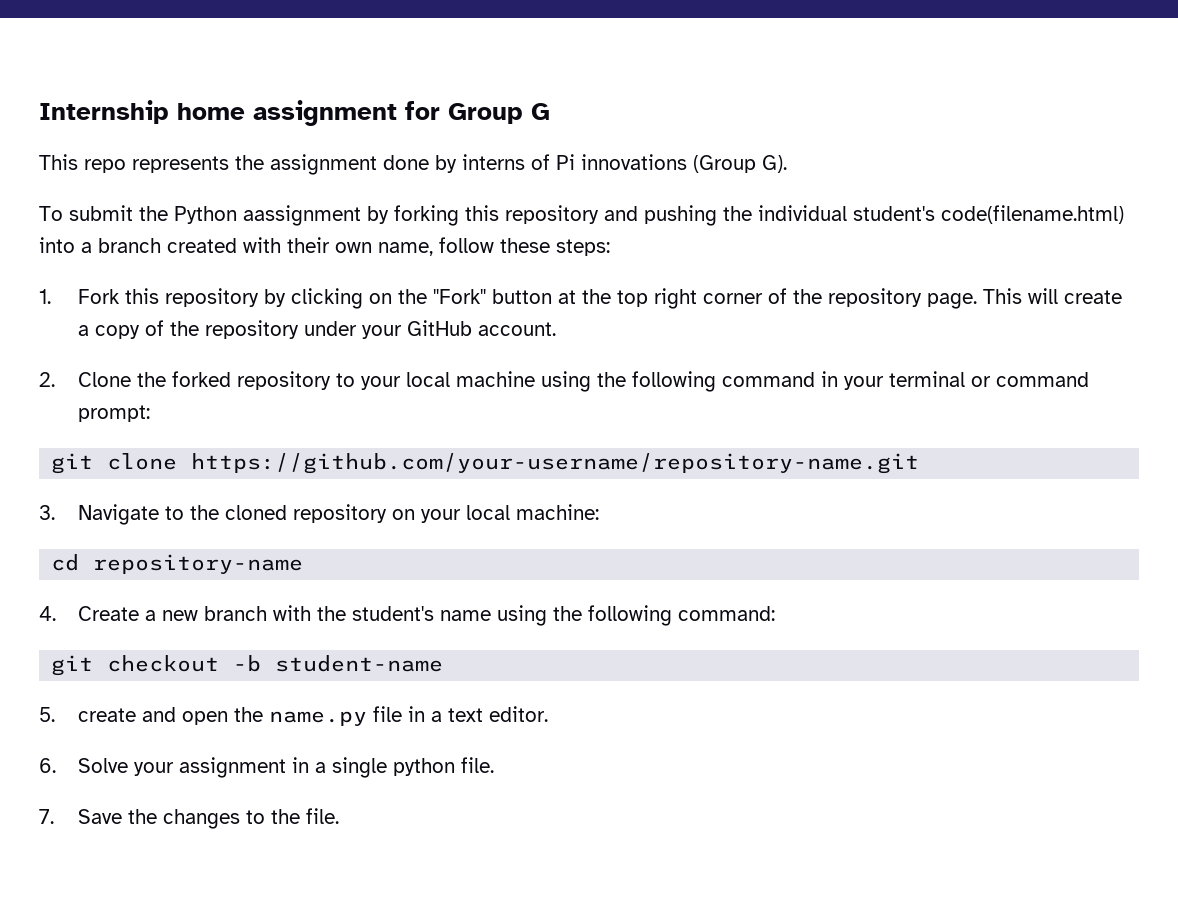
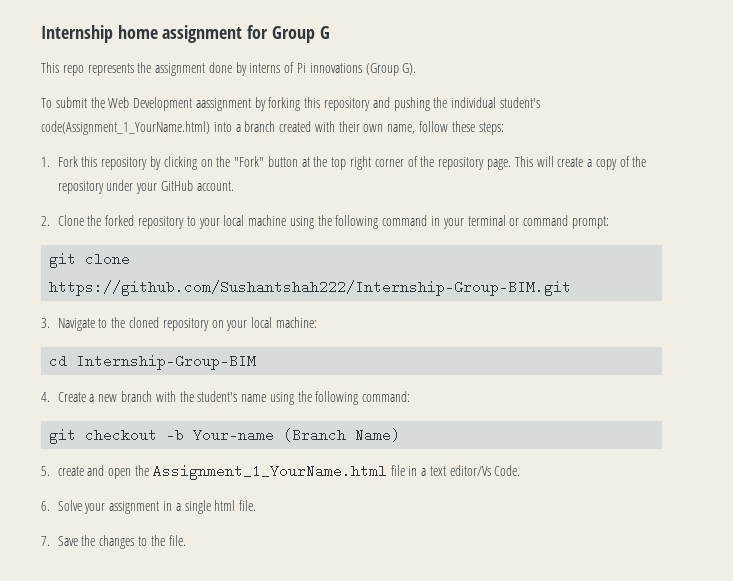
- To submit the Python aassignment by forking this repository and pushing the individual student's code(filename.html) into a branch created with their own name, follow these steps:
+ To submit the Web Development aassignment by forking this repository and pushing the individual student's code(Assignment_1_YourName.html) into a branch created with their own name, follow these steps:
- git clone https://github.com/your-username/repository-name.git
+ git clone https://github.com/Sushantshah222/Internship-Group-BIM.git
- cd repository-name
+ cd Internship-Group-BIM
- git checkout -b student-name
+ git checkout -b Your-name (Branch Name)
- 5. create and open the name.py file in a text editor.
+ 5. create and open the Assignment_1_YourName.html file in a text editor/Vs Code.
- 6. Solve your assignment in a single python file.
+ 6. Solve your assignment in a single html file.

